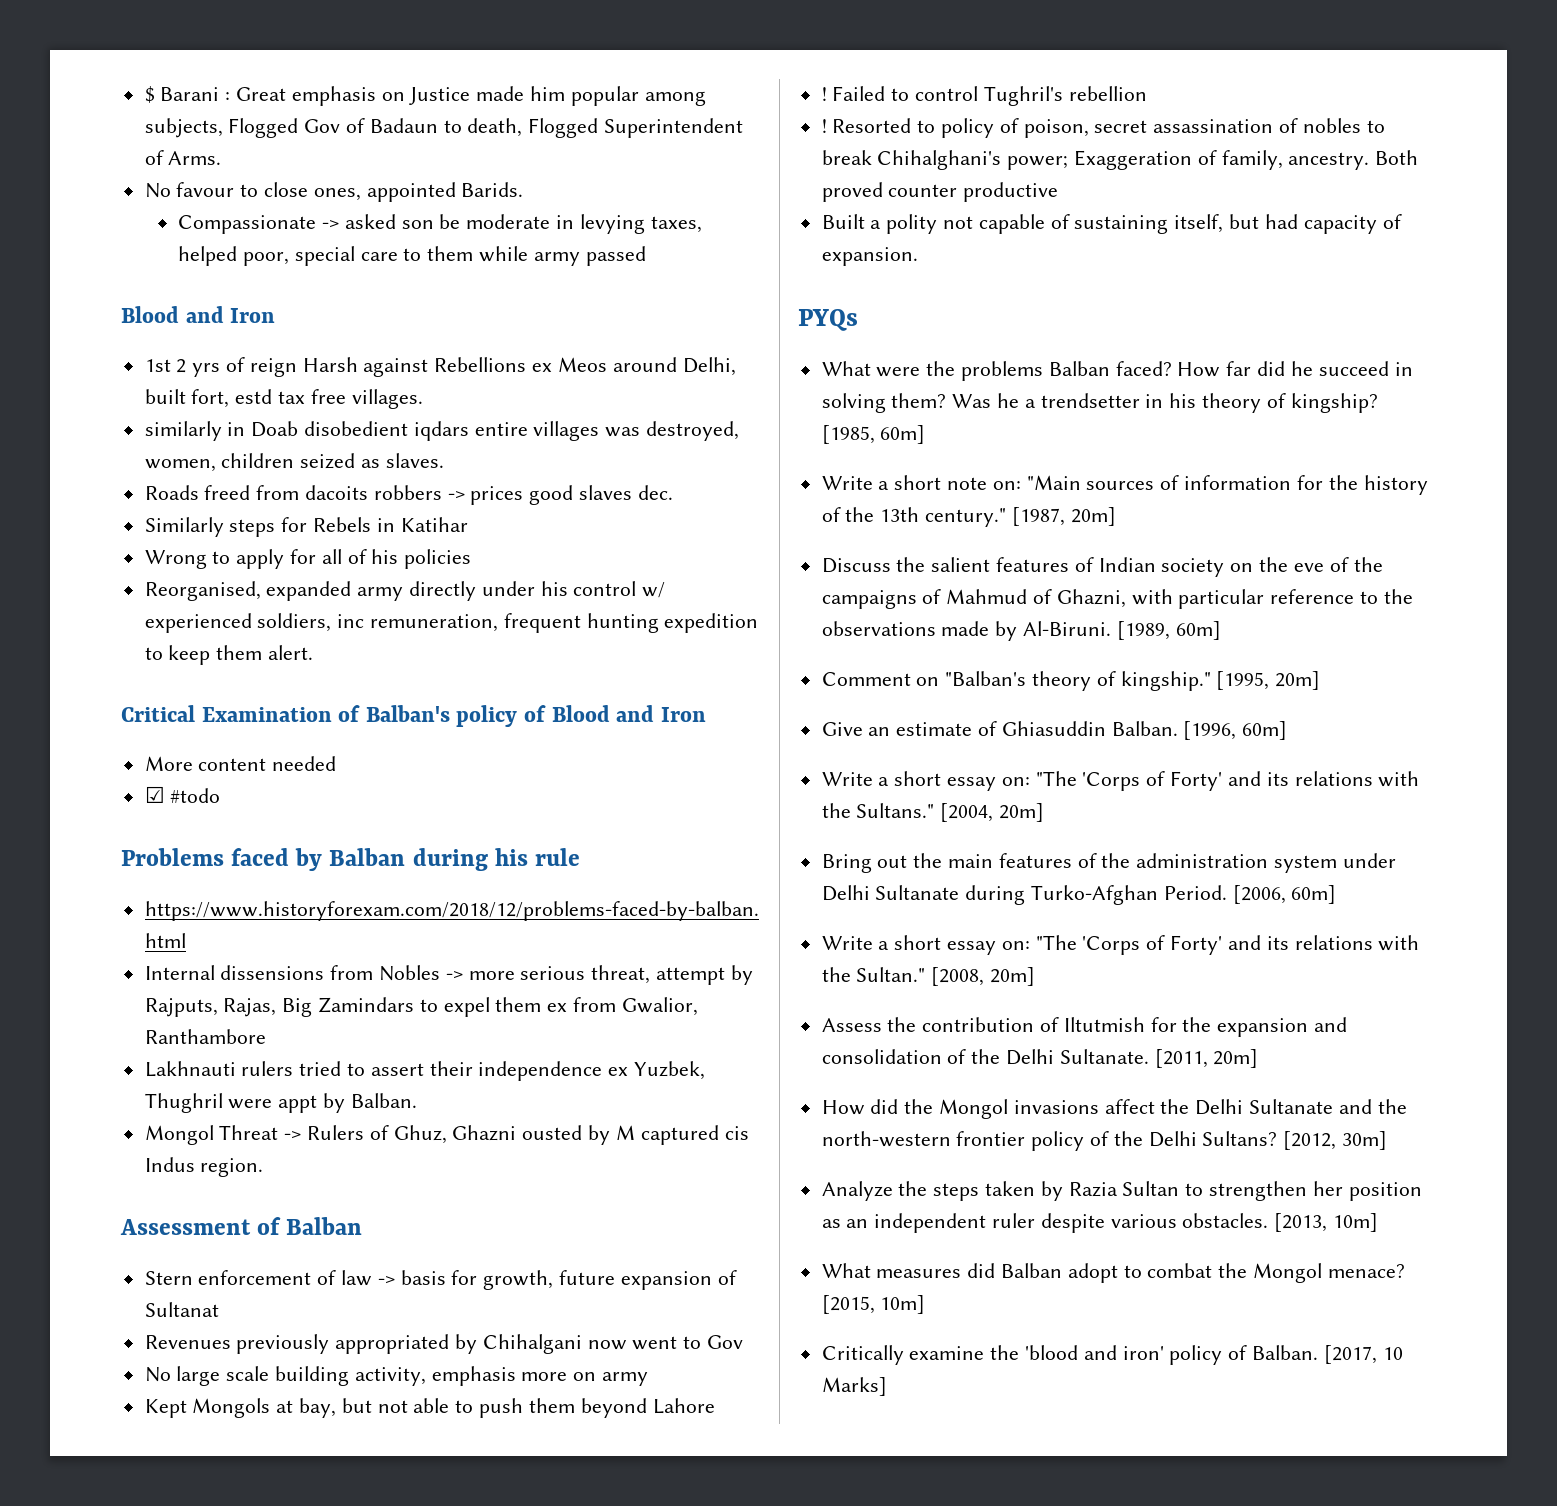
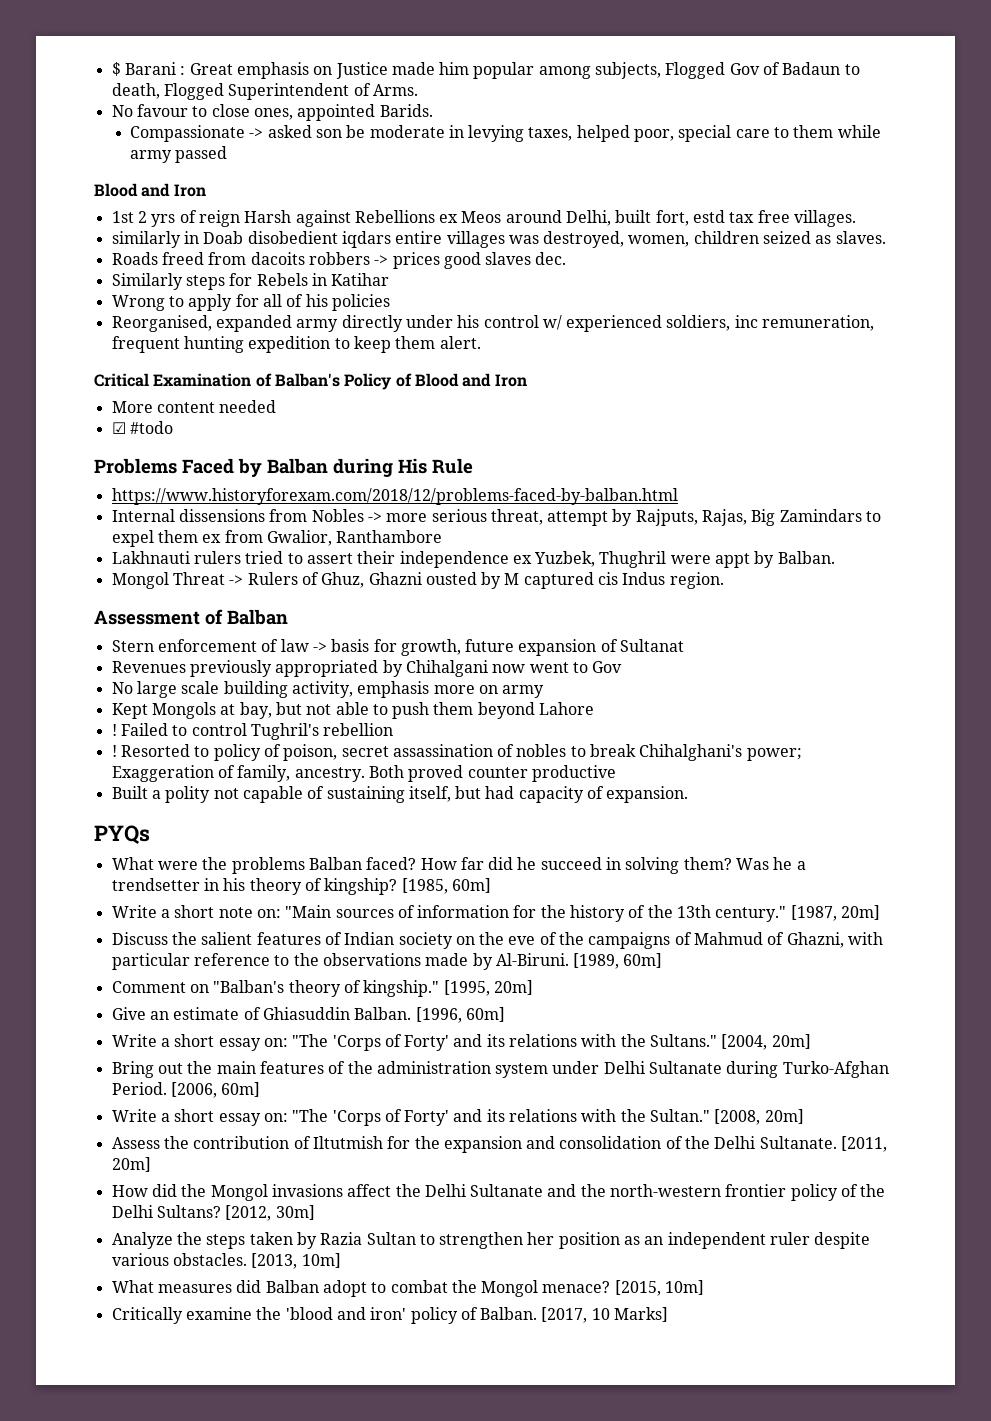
- Critical Examination of Balban's policy of Blood and Iron
+ Critical Examination of Balban's Policy of Blood and Iron
- Problems faced by Balban during his rule
+ Problems Faced by Balban during His Rule

